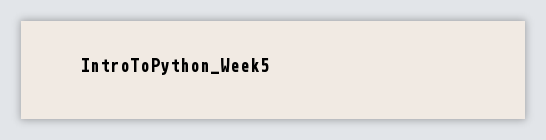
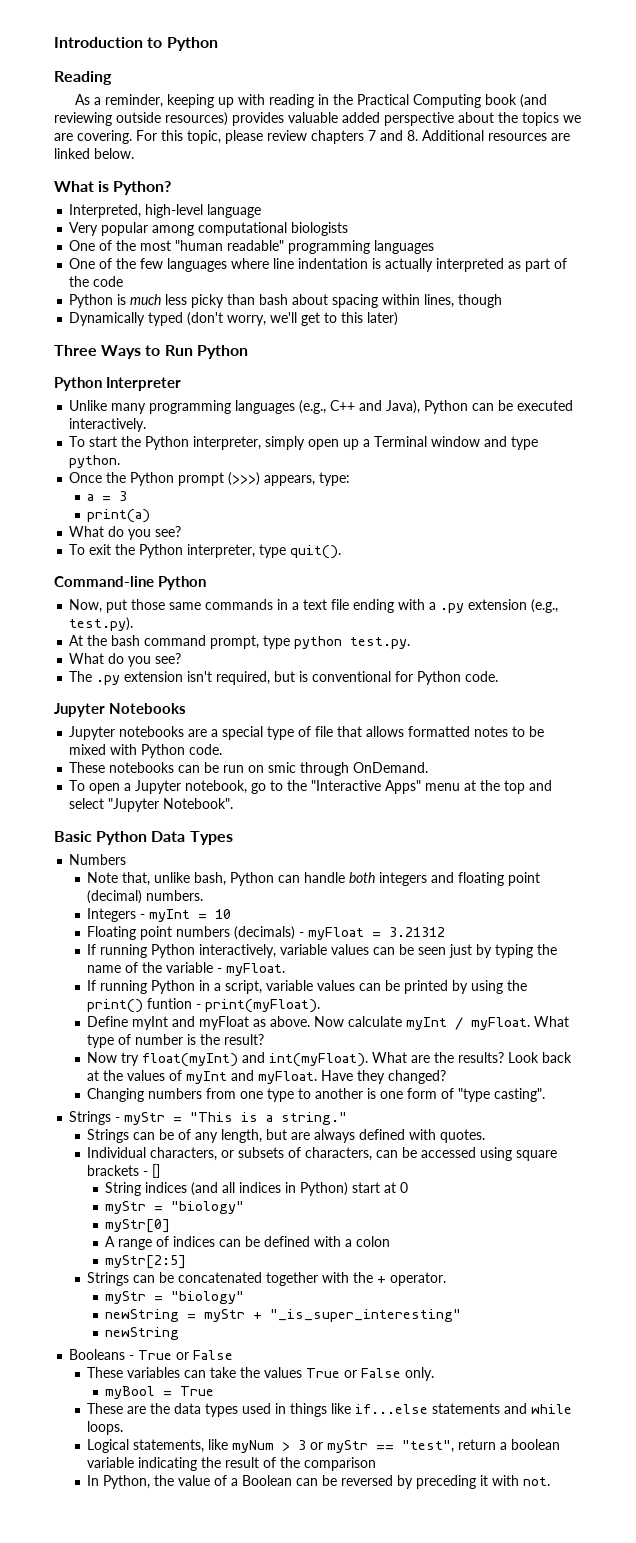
- IntroToPython_Week5
+ Introduction to Python
+ Reading
+ As a reminder, keeping up with reading in the Practical Computing book (and reviewing outside resources) provides valuable added perspective about the topics we are covering. For this topic, please review chapters 7 and 8. Additional resources are linked below.
+ What is Python?
+ Interpreted, high-level language
+ Very popular among computational biologists
+ One of the most "human readable" programming languages
+ One of the few languages where line indentation is actually interpreted as part of the code
+ Python is much less picky than bash about spacing within lines, though
+ Dynamically typed (don't worry, we'll get to this later)
+ Three Ways to Run Python
+ Python Interpreter
+ Unlike many programming languages (e.g., C++ and Java), Python can be executed interactively.
+ To start the Python interpreter, simply open up a Terminal window and type python.
+ Once the Python prompt (>>>) appears, type:
+ a = 3
+ print(a)
+ What do you see?
+ To exit the Python interpreter, type quit().
+ Command-line Python
+ Now, put those same commands in a text file ending with a .py extension (e.g., test.py).
+ At the bash command prompt, type python test.py.
+ What do you see?
+ The .py extension isn't required, but is conventional for Python code.
+ Jupyter Notebooks
+ Jupyter notebooks are a special type of file that allows formatted notes to be mixed with Python code.
+ These notebooks can be run on smic through OnDemand.
+ To open a Jupyter notebook, go to the "Interactive Apps" menu at the top and select "Jupyter Notebook".
+ Basic Python Data Types
+ Numbers
+ Note that, unlike bash, Python can handle both integers and floating point (decimal) numbers.
+ Integers - myInt = 10
+ Floating point numbers (decimals) - myFloat = 3.21312
+ If running Python interactively, variable values can be seen just by typing the name of the variable - myFloat.
+ If running Python in a script, variable values can be printed by using the print() funtion - print(myFloat).
+ Define myInt and myFloat as above. Now calculate myInt / myFloat. What type of number is the result?
+ Now try float(myInt) and int(myFloat). What are the results? Look back at the values of myInt and myFloat. Have they changed?
+ Changing numbers from one type to another is one form of "type casting".
+ Strings - myStr = "This is a string."
+ Strings can be of any length, but are always defined with quotes.
+ Individual characters, or subsets of characters, can be accessed using square brackets - []
+ String indices (and all indices in Python) start at 0
+ myStr = "biology"
+ myStr[0]
+ A range of indices can be defined with a colon
+ myStr[2:5]
+ Strings can be concatenated together with the + operator.
+ myStr = "biology"
+ newString = myStr + "_is_super_interesting"
+ newString
+ Booleans - True or False
+ These variables can take the values True or False only.
+ myBool = True
+ These are the data types used in things like if...else statements and while loops.
+ Logical statements, like myNum > 3 or myStr == "test", return a boolean variable indicating the result of the comparison
+ In Python, the value of a Boolean can be reversed by preceding it with not.

